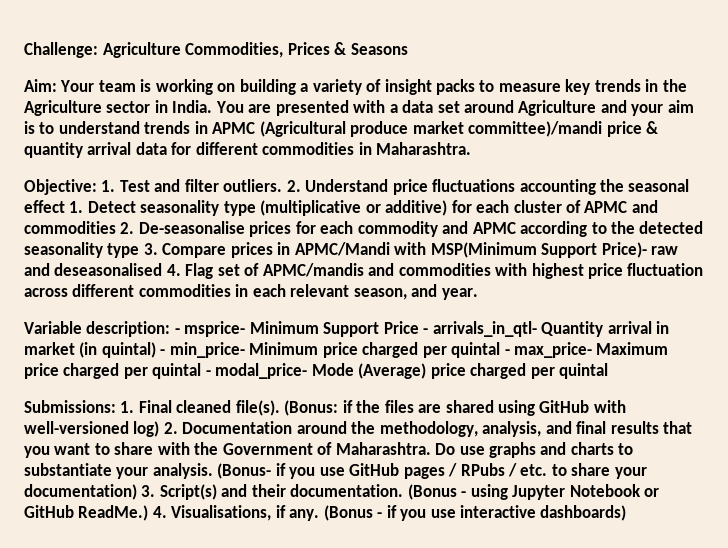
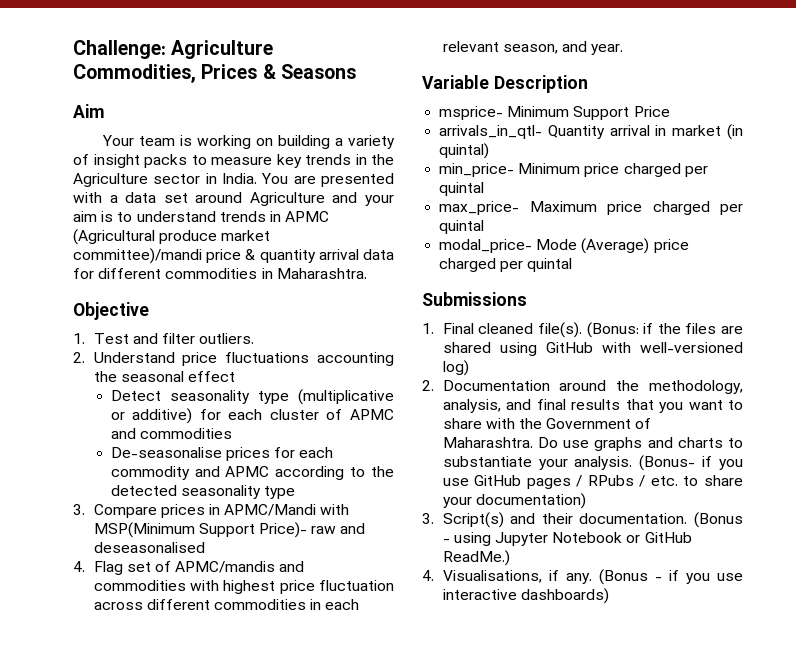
- Aim: Your team is working on building a variety of insight packs to measure key trends in the Agriculture sector in India.
+ Aim
+ Your team is working on building a variety of insight packs to measure key trends in the Agriculture sector in India.
- Objective: 1. Test and filter outliers. 2. Understand price fluctuations accounting the seasonal effect 1. Detect seasonality type (multiplicative or additive) for each cluster of APMC and commodities 2. De-seasonalise prices for each commodity and APMC according to the detected seasonality type 3. Compare prices in APMC/Mandi with MSP(Minimum Support Price)- raw and deseasonalised 4. Flag set of APMC/mandis and commodities with highest price fluctuation across different commodities in each relevant season, and year.
+ Objective
+ 1. Test and filter outliers.
+ 2. Understand price fluctuations accounting the seasonal effect
+ Detect seasonality type (multiplicative or additive) for each cluster of APMC and commodities
+ De-seasonalise prices for each commodity and APMC according to the detected seasonality type
+ 3. Compare prices in APMC/Mandi with MSP(Minimum Support Price)- raw and deseasonalised
+ 4. Flag set of APMC/mandis and commodities with highest price fluctuation across different commodities in each relevant season, and year.
- Variable description: - msprice- Minimum Support Price - arrivals_in_qtl- Quantity arrival in market (in quintal) - min_price- Minimum price charged per quintal - max_price- Maximum price charged per quintal - modal_price- Mode (Average) price charged per quintal
+ Variable Description
+ msprice- Minimum Support Price
+ arrivals_in_qtl- Quantity arrival in market (in quintal)
+ min_price- Minimum price charged per quintal
+ max_price- Maximum price charged per quintal
+ modal_price- Mode (Average) price charged per quintal
- Submissions: 1. Final cleaned file(s).
+ Submissions
+ 1. Final cleaned file(s).
- (Bonus: if the files are shared using GitHub with well-versioned log) 2. Documentation around the methodology, analysis, and final results that you want to share with the Government of Maharashtra.
+ (Bonus: if the files are shared using GitHub with well-versioned log)
+ 2. Documentation around the methodology, analysis, and final results that you want to share with the Government of Maharashtra.
- (Bonus- if you use GitHub pages / RPubs / etc. to share your documentation) 3. Script(s) and their documentation.
+ (Bonus- if you use GitHub pages / RPubs / etc. to share your documentation)
+ 3. Script(s) and their documentation.
- (Bonus - using Jupyter Notebook or GitHub ReadMe.) 4. Visualisations, if any.
+ (Bonus - using Jupyter Notebook or GitHub ReadMe.)
+ 4. Visualisations, if any.

